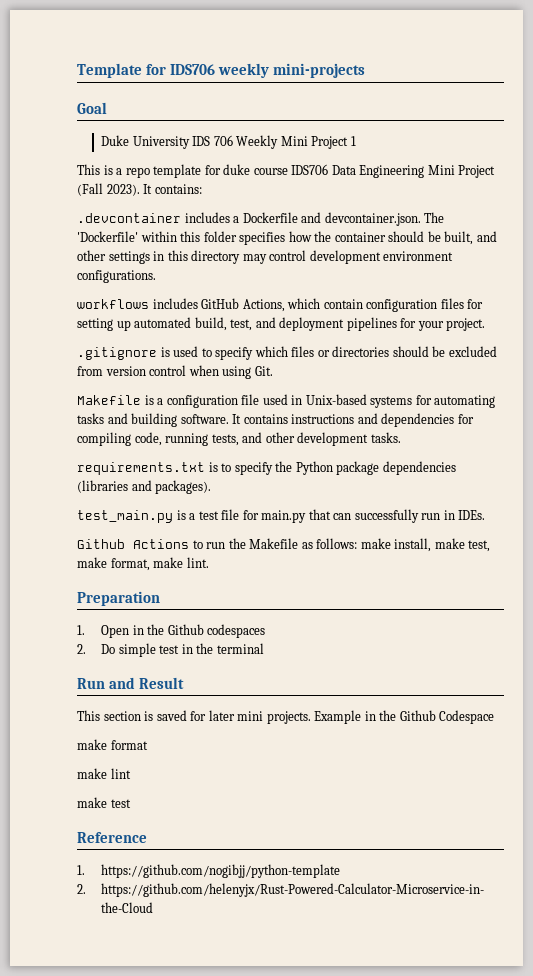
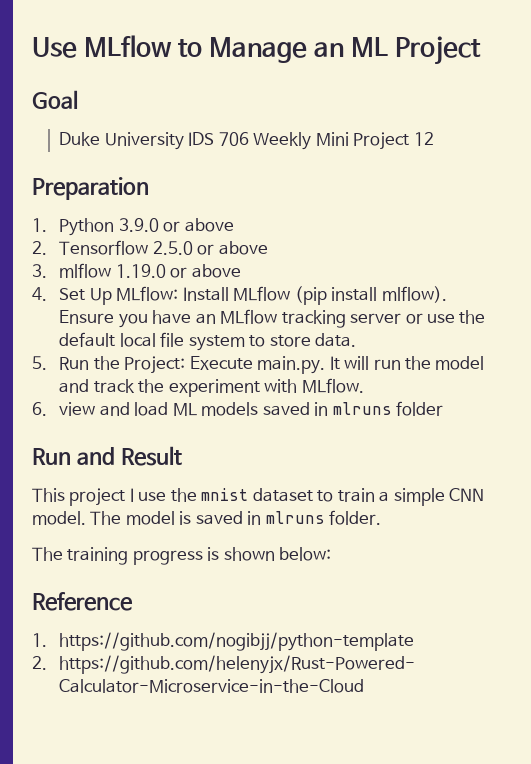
- Template for IDS706 weekly mini-projects
+ Use MLflow to Manage an ML Project
- Duke University IDS 706 Weekly Mini Project 1
- This is a repo template for duke course IDS706 Data Engineering Mini Project (Fall 2023). It contains:
- .devcontainer includes a Dockerfile and devcontainer.json. The 'Dockerfile' within this folder specifies how the container should be built, and other settings in this directory may control development environment configurations.
- workflows includes GitHub Actions, which contain configuration files for setting up automated build, test, and deployment pipelines for your project.
- .gitignore is used to specify which files or directories should be excluded from version control when using Git.
- Makefile is a configuration file used in Unix-based systems for automating tasks and building software. It contains instructions and dependencies for compiling code, running tests, and other development tasks.
- requirements.txt is to specify the Python package dependencies (libraries and packages).
- test_main.py is a test file for main.py that can successfully run in IDEs.
- Github Actions to run the Makefile as follows: make install, make test, make format, make lint.
+ Duke University IDS 706 Weekly Mini Project 12
  Preparation
- 1. Open in the Github codespaces
- 2. Do simple test in the terminal
+ 1. Python 3.9.0 or above
+ 2. Tensorflow 2.5.0 or above
+ 3. mlflow 1.19.0 or above
+ 4. Set Up MLflow: Install MLflow (pip install mlflow). Ensure you have an MLflow tracking server or use the default local file system to store data.
+ 5. Run the Project: Execute main.py. It will run the model and track the experiment with MLflow.
+ 6. view and load ML models saved in mlruns folder
  Run and Result
- This section is saved for later mini projects. Example in the Github Codespace
- make format
- make lint
- make test
+ This project I use the mnist dataset to train a simple CNN model. The model is saved in mlruns folder.
+ The training progress is shown below:

